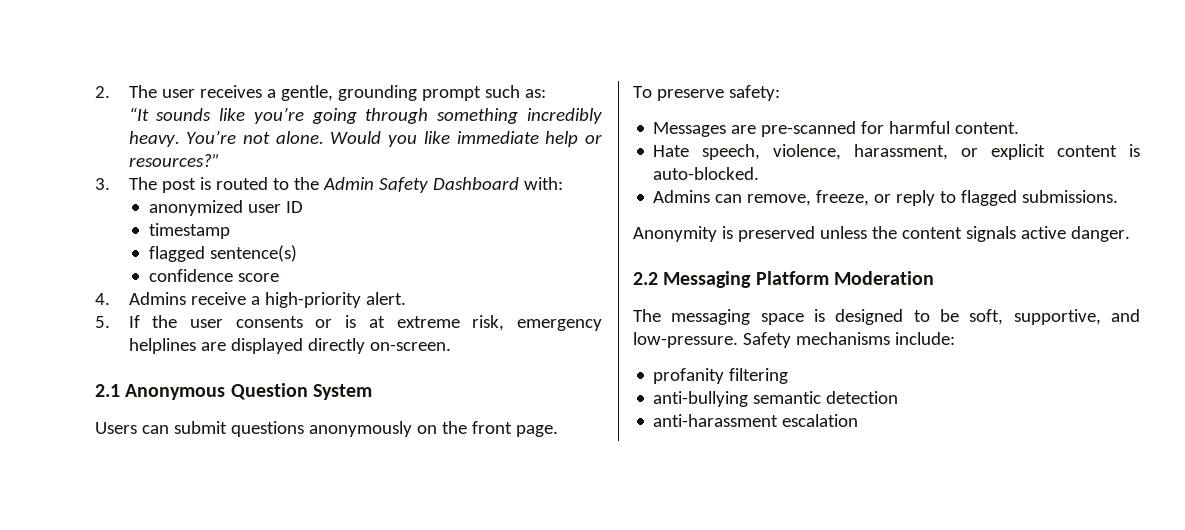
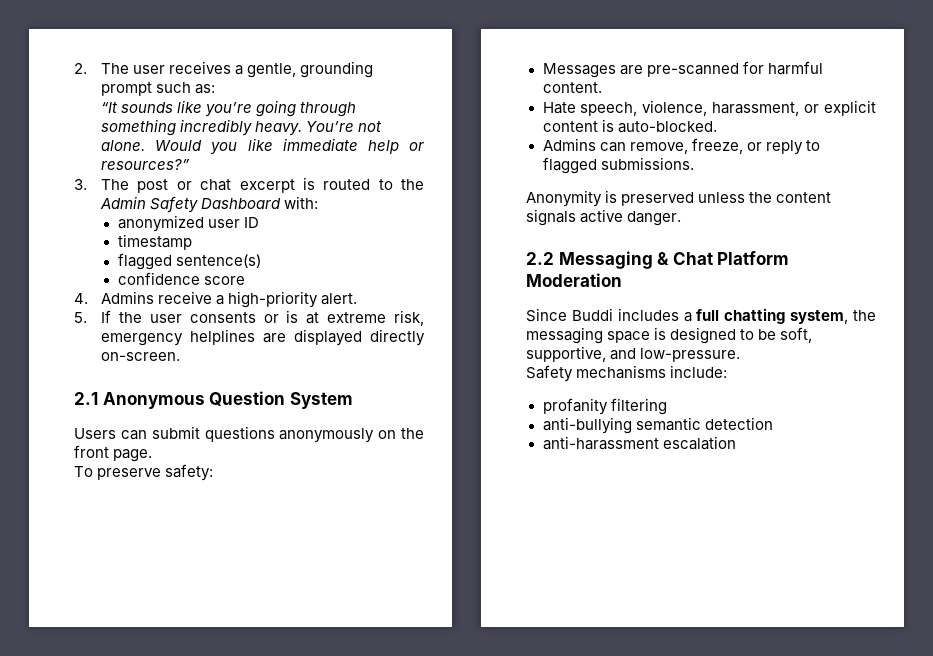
- 3. The post is routed to the Admin Safety Dashboard with:
+ 3. The post or chat excerpt is routed to the Admin Safety Dashboard with:
- 2.2 Messaging Platform Moderation
+ 2.2 Messaging & Chat Platform Moderation
- The messaging space is designed to be soft, supportive, and low-pressure. Safety mechanisms include:
+ Since Buddi includes a full chatting system, the messaging space is designed to be soft, supportive, and low-pressure.
+ Safety mechanisms include:

